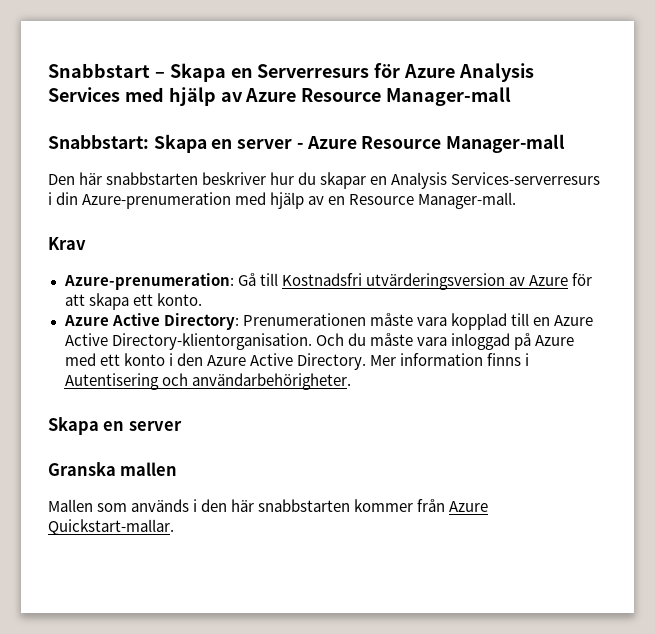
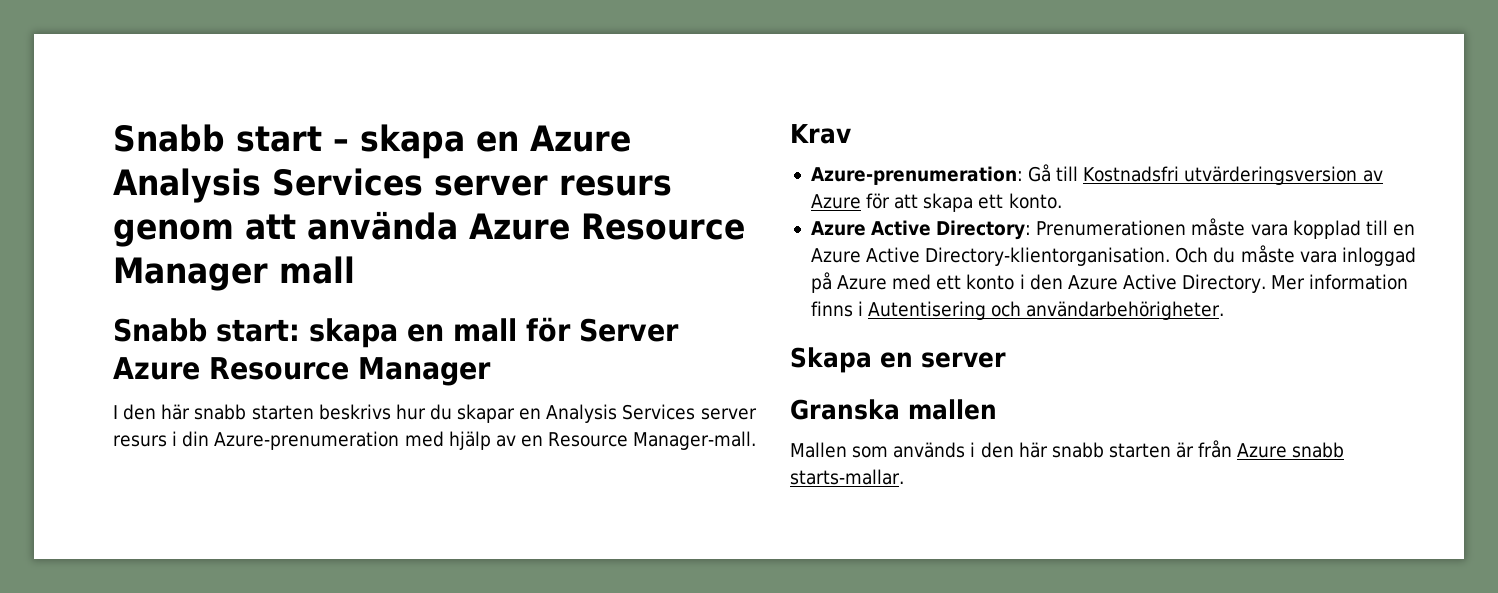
- Snabbstart – Skapa en Serverresurs för Azure Analysis Services med hjälp av Azure Resource Manager-mall
- Snabbstart: Skapa en server - Azure Resource Manager-mall
- Den här snabbstarten beskriver hur du skapar en Analysis Services-serverresurs i din Azure-prenumeration med hjälp av en Resource Manager-mall.
+ Snabb start – skapa en Azure Analysis Services server resurs genom att använda Azure Resource Manager mall
+ Snabb start: skapa en mall för Server Azure Resource Manager
+ I den här snabb starten beskrivs hur du skapar en Analysis Services server resurs i din Azure-prenumeration med hjälp av en Resource Manager-mall.
- Mallen som används i den här snabbstarten kommer från Azure Quickstart-mallar.
+ Mallen som används i den här snabb starten är från Azure snabb starts-mallar.

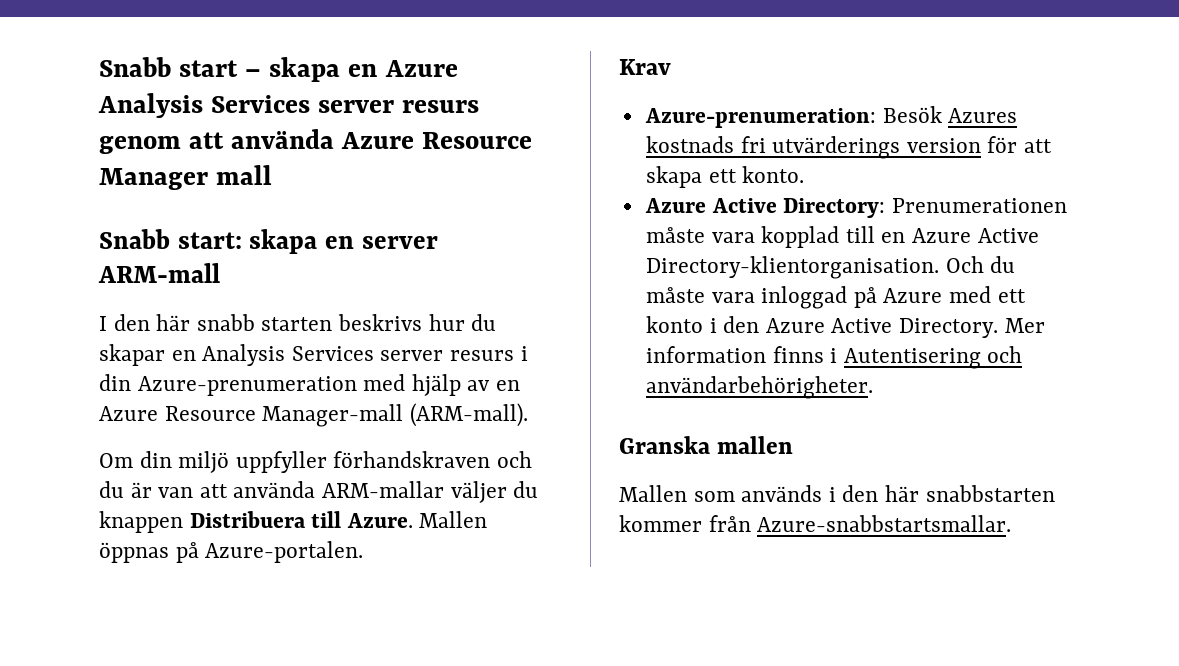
- Snabb start: skapa en mall för Server Azure Resource Manager
+ Snabb start: skapa en server ARM-mall
- I den här snabb starten beskrivs hur du skapar en Analysis Services server resurs i din Azure-prenumeration med hjälp av en Resource Manager-mall.
+ I den här snabb starten beskrivs hur du skapar en Analysis Services server resurs i din Azure-prenumeration med hjälp av en Azure Resource Manager-mall (ARM-mall).
+ Om din miljö uppfyller förhandskraven och du är van att använda ARM-mallar väljer du knappen Distribuera till Azure. Mallen öppnas på Azure-portalen.
  Krav
- Azure-prenumeration: Gå till Kostnadsfri utvärderingsversion av Azure för att skapa ett konto.
+ Azure-prenumeration: Besök Azures kostnads fri utvärderings version för att skapa ett konto.
- Skapa en server
- Mallen som används i den här snabb starten är från Azure snabb starts-mallar.
+ Mallen som används i den här snabbstarten kommer från Azure-snabbstartsmallar.

